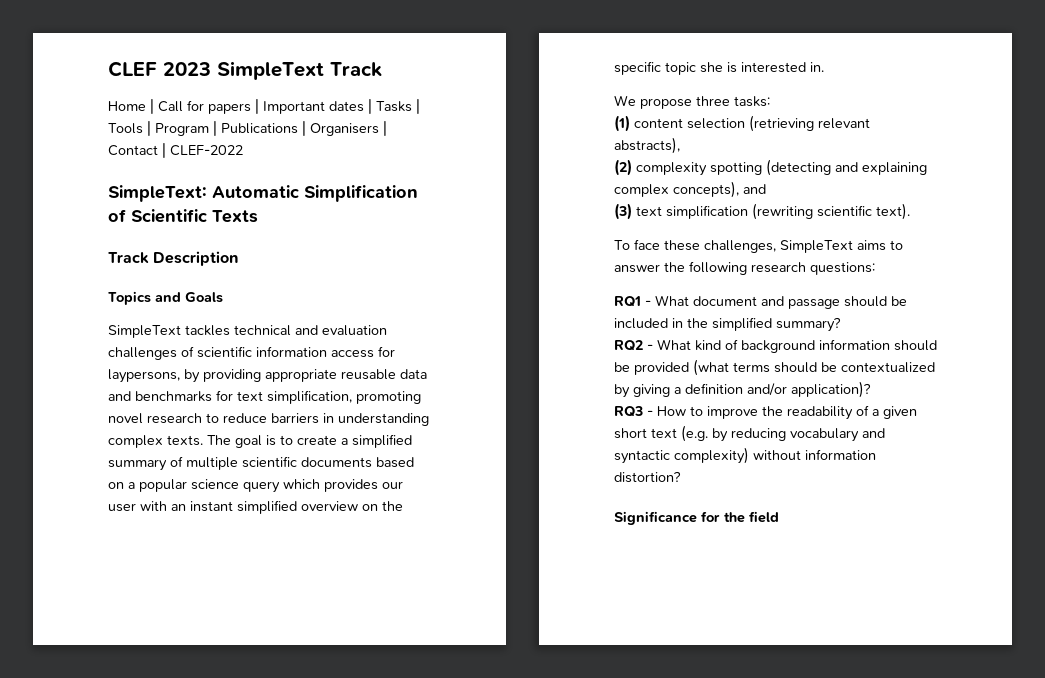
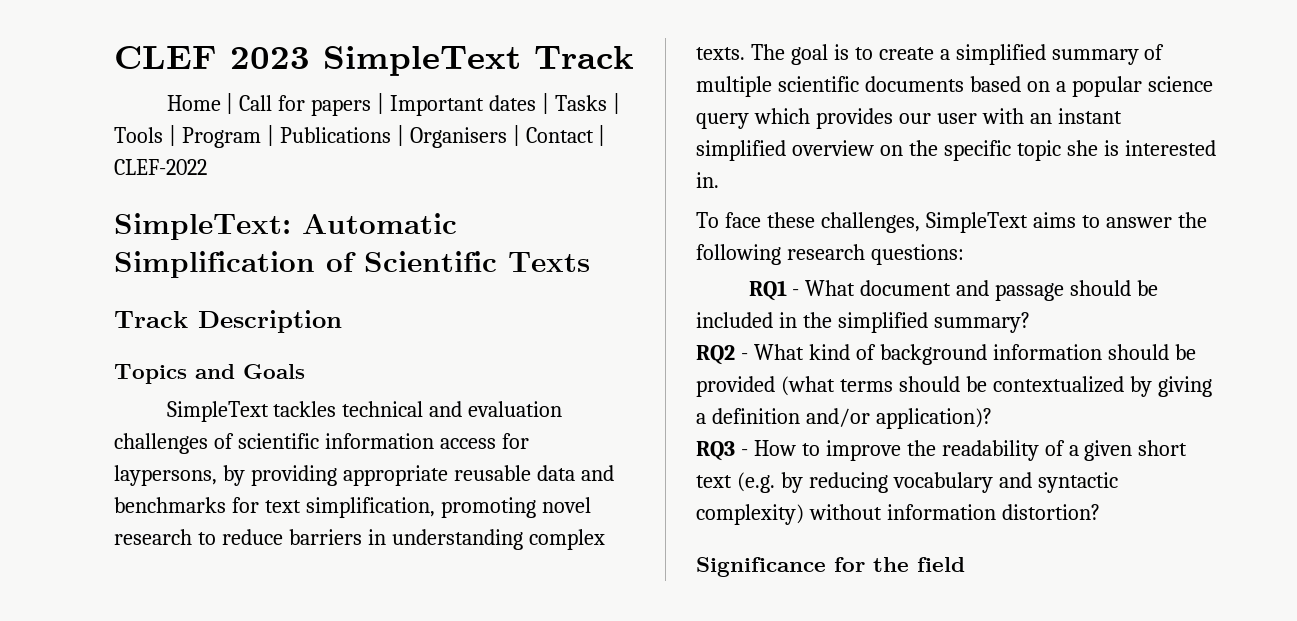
- We propose three tasks:
- (1) content selection (retrieving relevant abstracts),
- (2) complexity spotting (detecting and explaining complex concepts), and
- (3) text simplification (rewriting scientific text).

